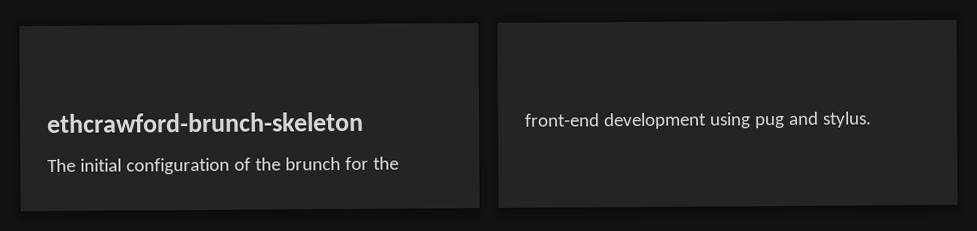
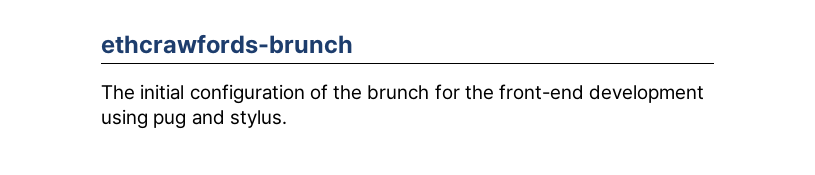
- ethcrawford-brunch-skeleton
+ ethcrawfords-brunch

